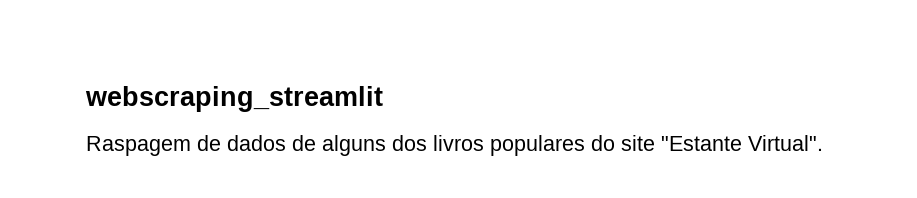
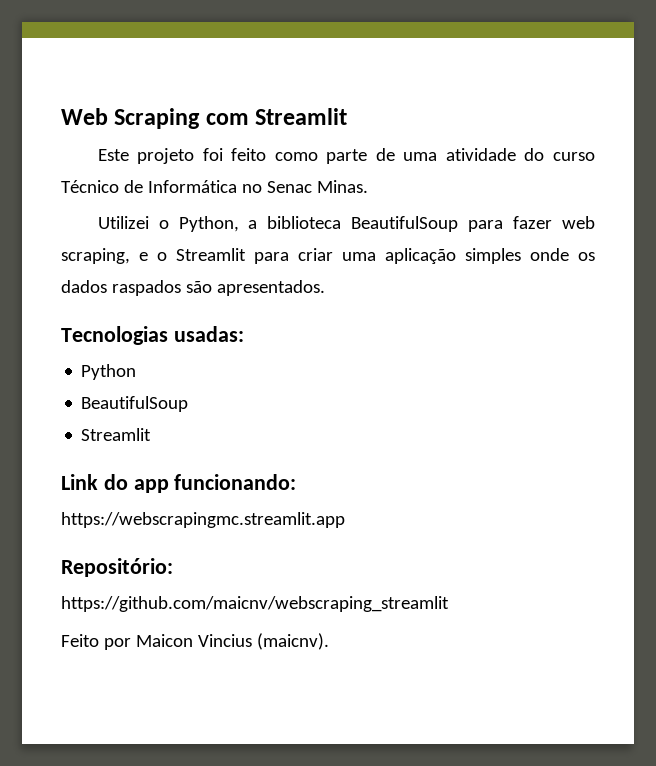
- webscraping_streamlit
- Raspagem de dados de alguns dos livros populares do site "Estante Virtual".
+ Web Scraping com Streamlit
+ Este projeto foi feito como parte de uma atividade do curso Técnico de Informática no Senac Minas.
+ Utilizei o Python, a biblioteca BeautifulSoup para fazer web scraping, e o Streamlit para criar uma aplicação simples onde os dados raspados são apresentados.
+ Tecnologias usadas:
+ Python
+ BeautifulSoup
+ Streamlit
+ Link do app funcionando:
+ https://webscrapingmc.streamlit.app
+ Repositório:
+ https://github.com/maicnv/webscraping_streamlit
+ Feito por Maicon Vincius (maicnv).

